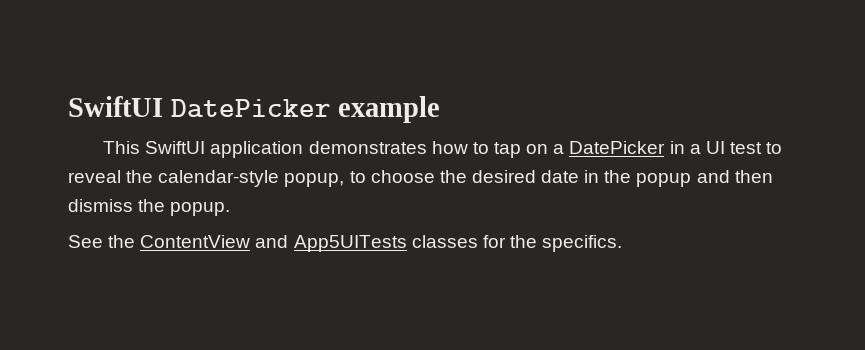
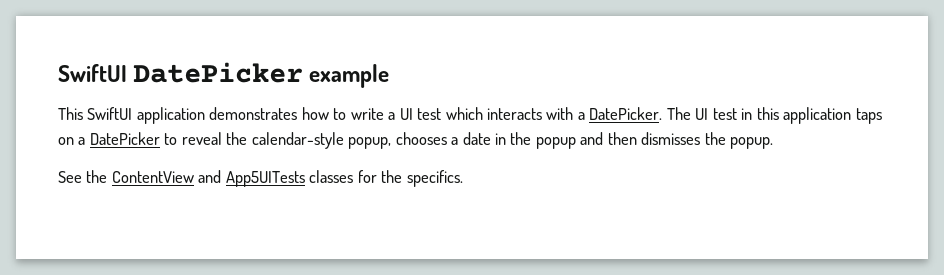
- This SwiftUI application demonstrates how to tap on a DatePicker in a UI test to reveal the calendar-style popup, to choose the desired date in the popup and then dismiss the popup.
+ This SwiftUI application demonstrates how to write a UI test which interacts with a DatePicker. The UI test in this application taps on a DatePicker to reveal the calendar-style popup, chooses a date in the popup and then dismisses the popup.

